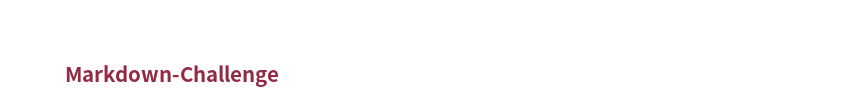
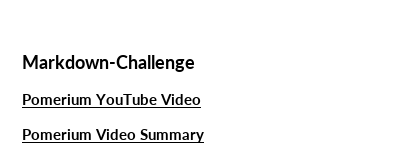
+ Pomerium YouTube Video
+ Pomerium Video Summary

